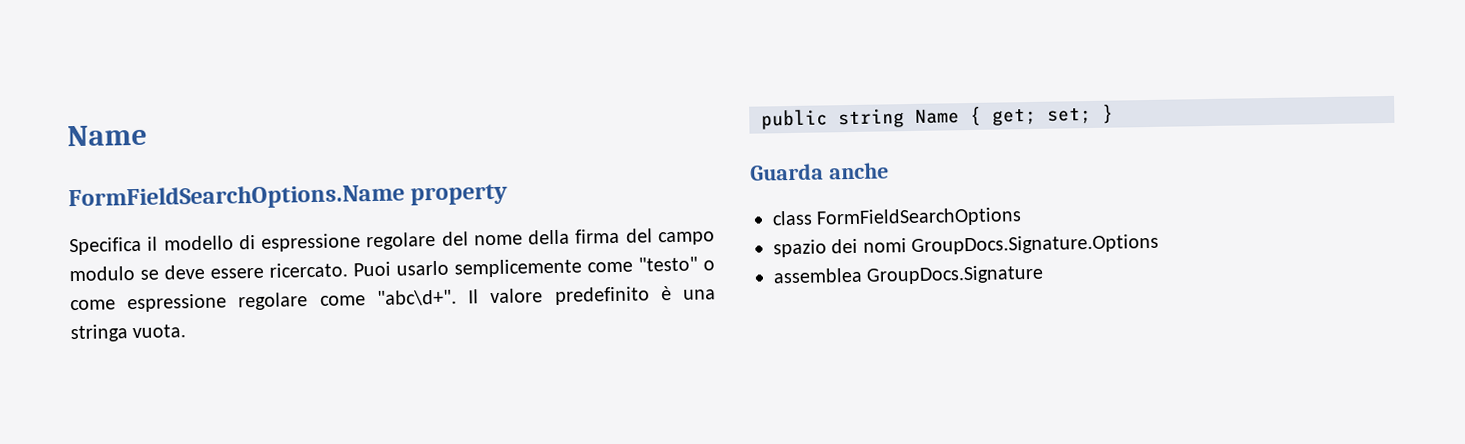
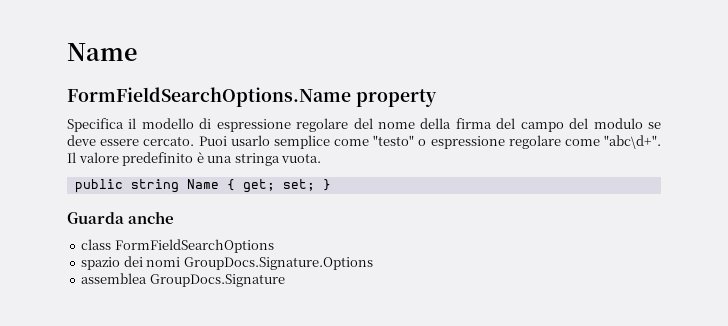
- Specifica il modello di espressione regolare del nome della firma del campo modulo se deve essere ricercato.
+ Specifica il modello di espressione regolare del nome della firma del campo del modulo se deve essere cercato.
- Puoi usarlo semplicemente come "testo" o come espressione regolare come "abc\d+".
+ Puoi usarlo semplice come "testo" o espressione regolare come "abc\d+".

